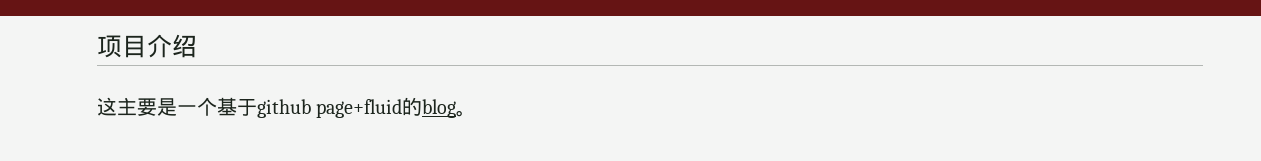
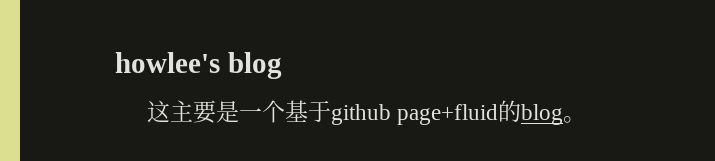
- 项目介绍
+ howlee's blog

